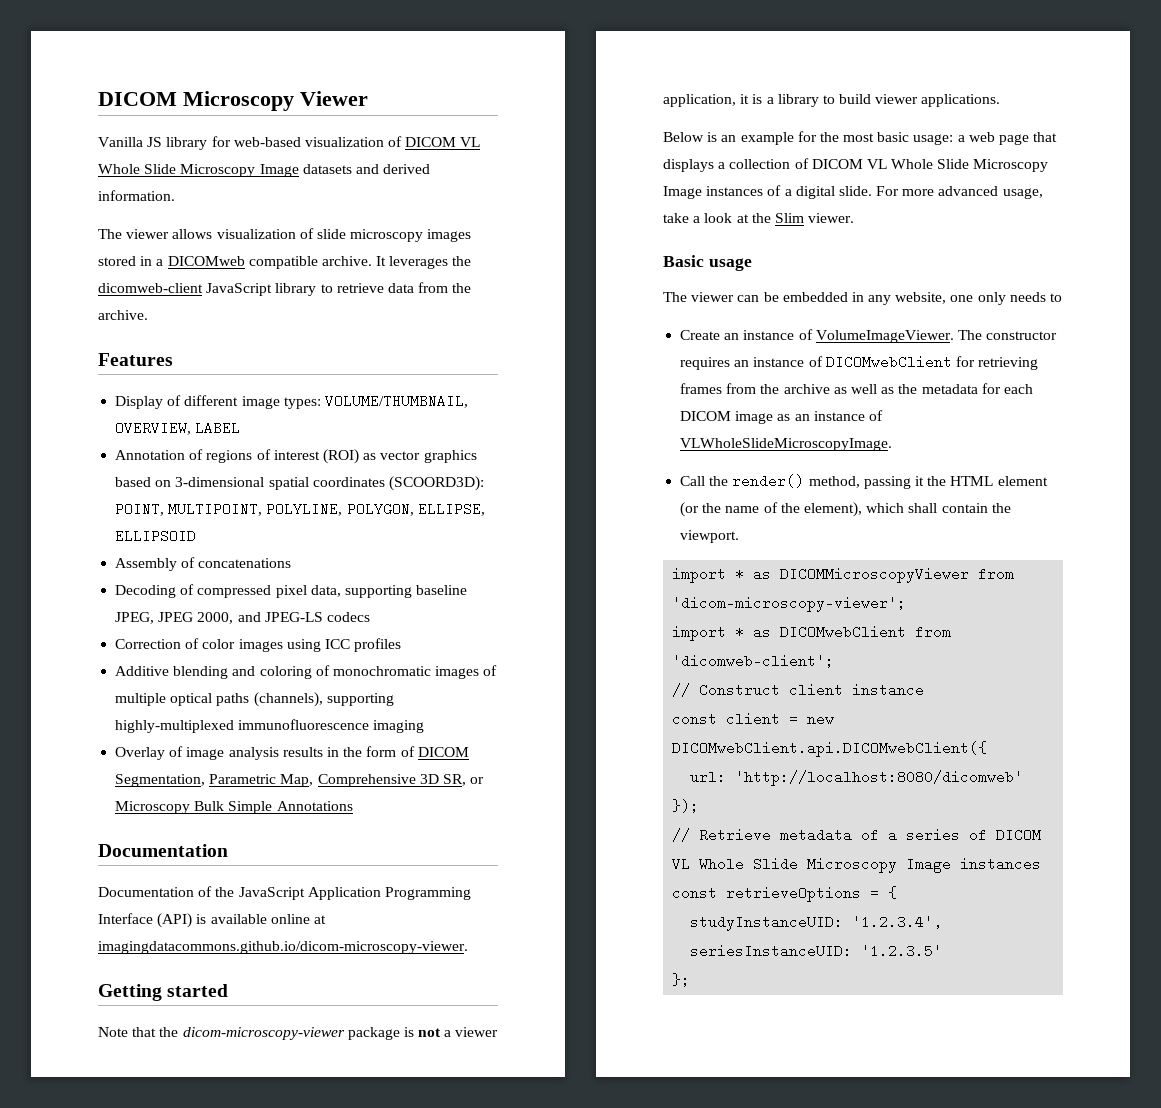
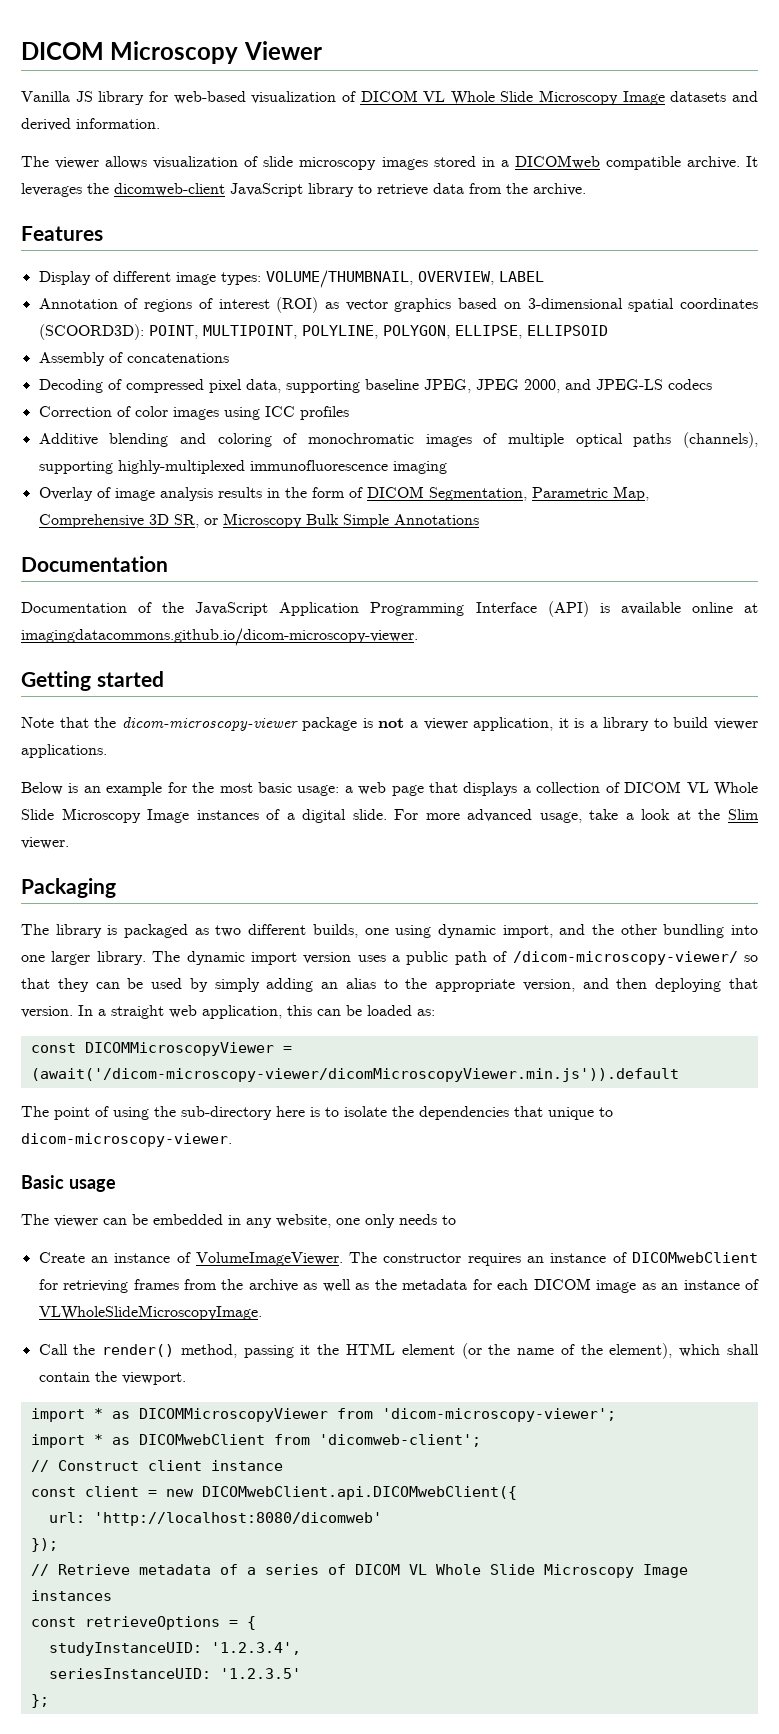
+ Packaging
+ The library is packaged as two different builds, one using dynamic import, and the other bundling into one larger library. The dynamic import version uses a public path of /dicom-microscopy-viewer/ so that they can be used by simply adding an alias to the appropriate version, and then deploying that version. In a straight web application, this can be loaded as:
+ const DICOMMicroscopyViewer = (await('/dicom-microscopy-viewer/dicomMicroscopyViewer.min.js')).default
+ The point of using the sub-directory here is to isolate the dependencies that unique to dicom-microscopy-viewer.

